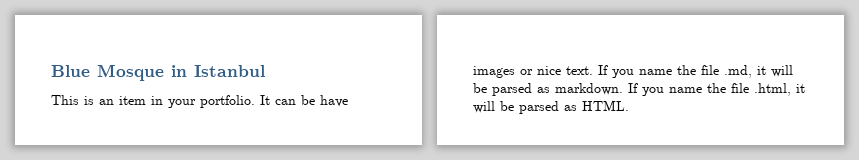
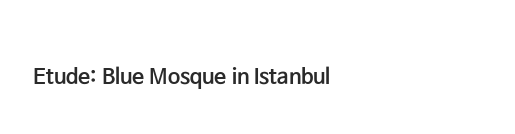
- Blue Mosque in Istanbul
+ Etude: Blue Mosque in Istanbul
- This is an item in your portfolio. It can be have images or nice text. If you name the file .md, it will be parsed as markdown. If you name the file .html, it will be parsed as HTML.

